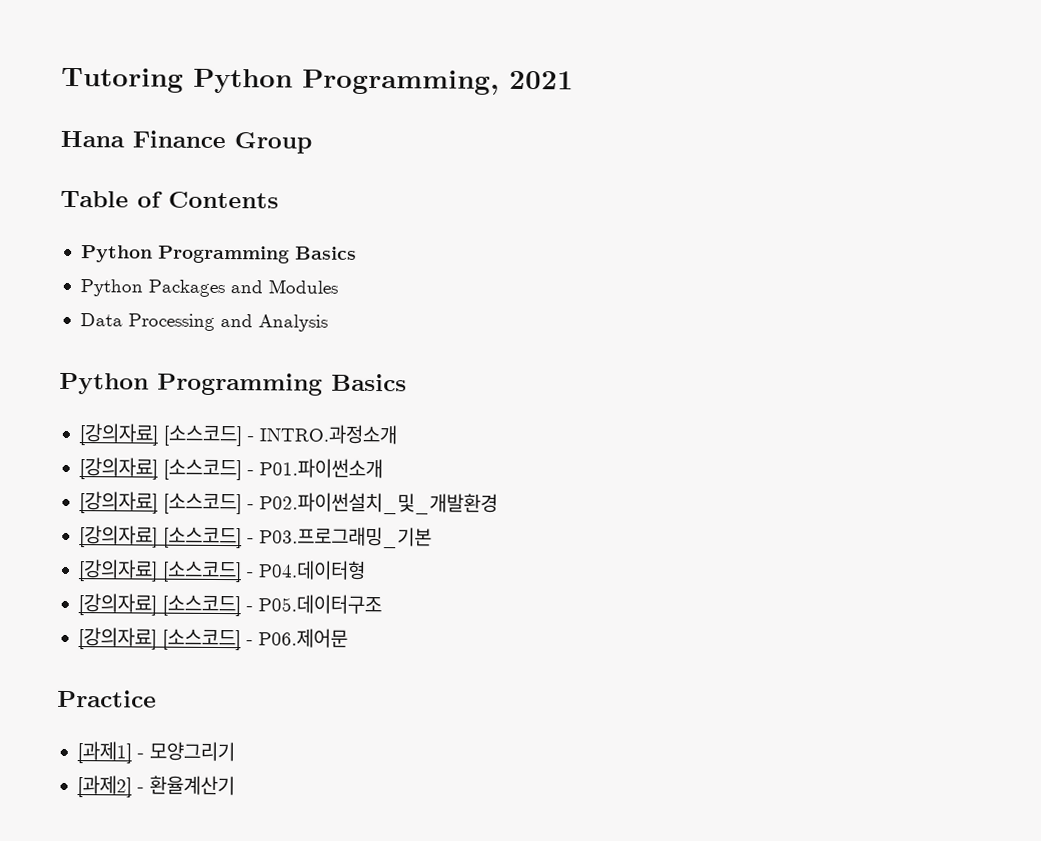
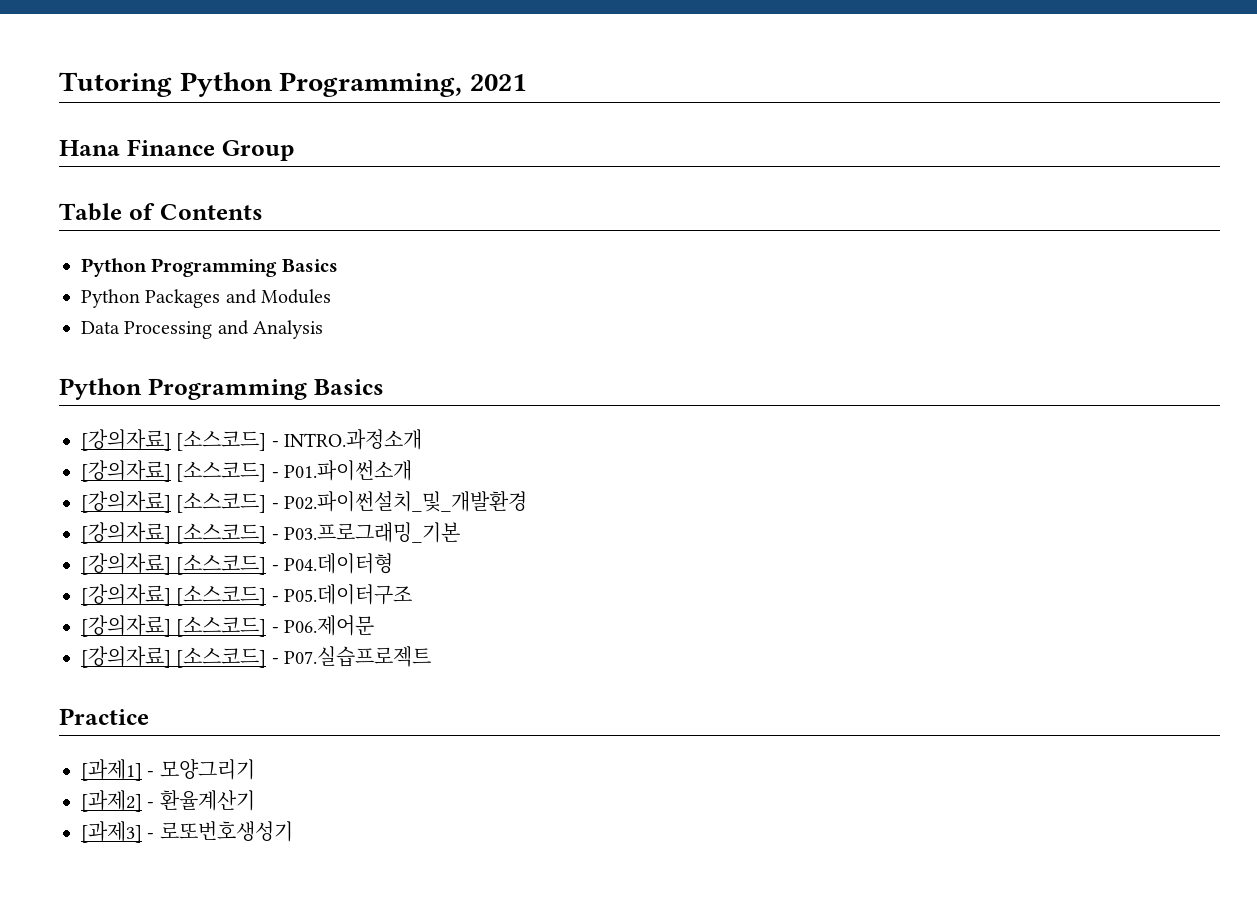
+ [강의자료] [소스코드] - P07.실습프로젝트
+ [과제3] - 로또번호생성기

